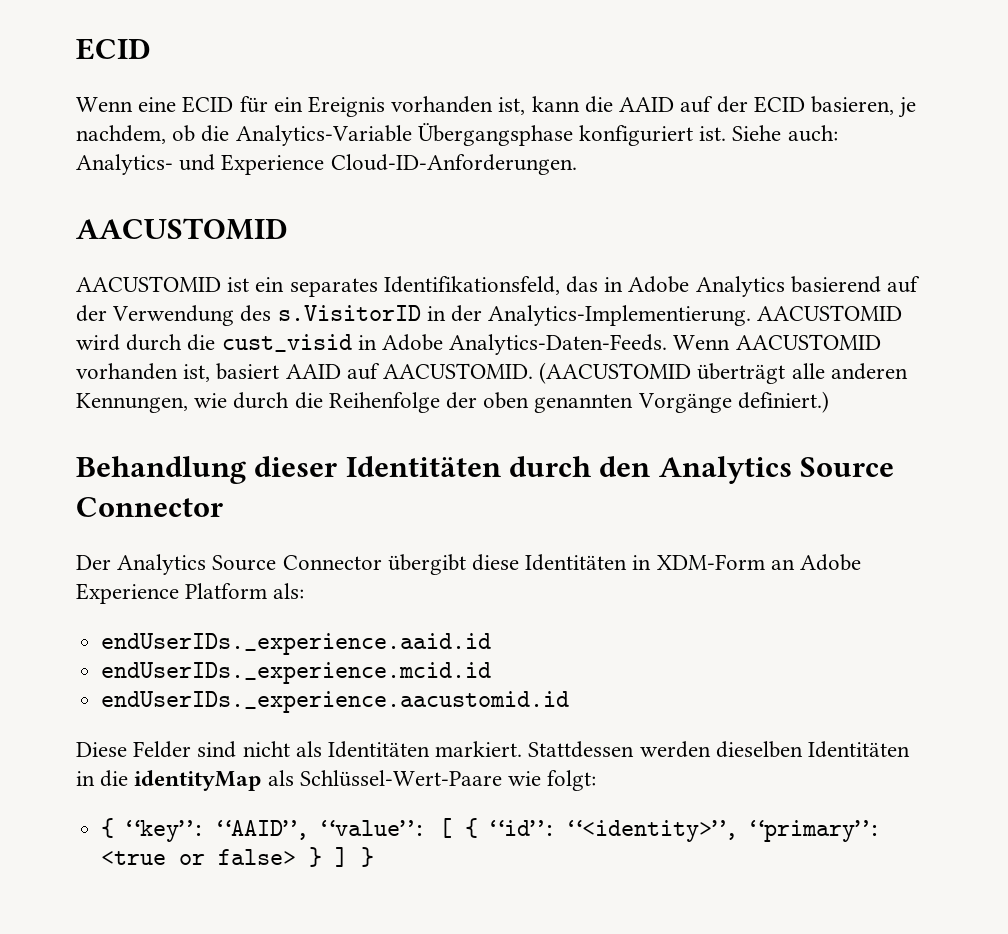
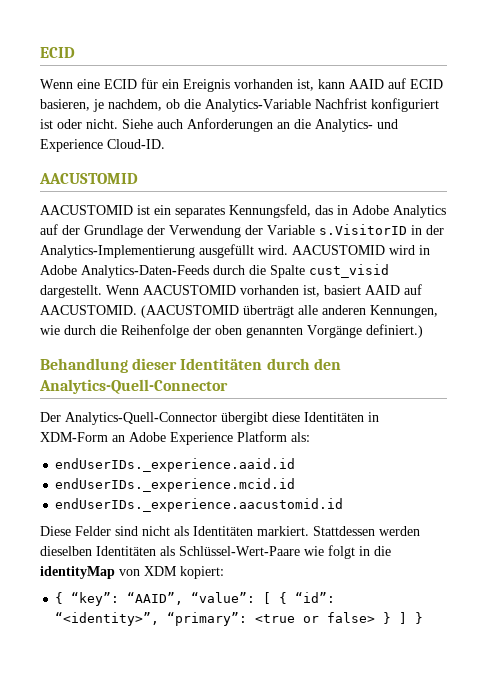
- Wenn eine ECID für ein Ereignis vorhanden ist, kann die AAID auf der ECID basieren, je nachdem, ob die Analytics-Variable Übergangsphase konfiguriert ist. Siehe auch: Analytics- und Experience Cloud-ID-Anforderungen.
+ Wenn eine ECID für ein Ereignis vorhanden ist, kann AAID auf ECID basieren, je nachdem, ob die Analytics-Variable Nachfrist konfiguriert ist oder nicht. Siehe auch Anforderungen an die Analytics- und Experience Cloud-ID.
- AACUSTOMID ist ein separates Identifikationsfeld, das in Adobe Analytics basierend auf der Verwendung des s.VisitorID in der Analytics-Implementierung. AACUSTOMID wird durch die cust_visid in Adobe Analytics-Daten-Feeds.
+ AACUSTOMID ist ein separates Kennungsfeld, das in Adobe Analytics auf der Grundlage der Verwendung der Variable s.VisitorID in der Analytics-Implementierung ausgefüllt wird. AACUSTOMID wird in Adobe Analytics-Daten-Feeds durch die Spalte cust_visid dargestellt.
- Behandlung dieser Identitäten durch den Analytics Source Connector
- Der Analytics Source Connector übergibt diese Identitäten in XDM-Form an Adobe Experience Platform als:
+ Behandlung dieser Identitäten durch den Analytics-Quell-Connector
+ Der Analytics-Quell-Connector übergibt diese Identitäten in XDM-Form an Adobe Experience Platform als:
- Stattdessen werden dieselben Identitäten in die identityMap als Schlüssel-Wert-Paare wie folgt:
+ Stattdessen werden dieselben Identitäten als Schlüssel-Wert-Paare wie folgt in die identityMap von XDM kopiert:

